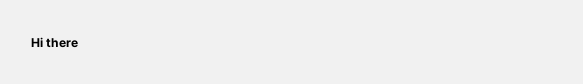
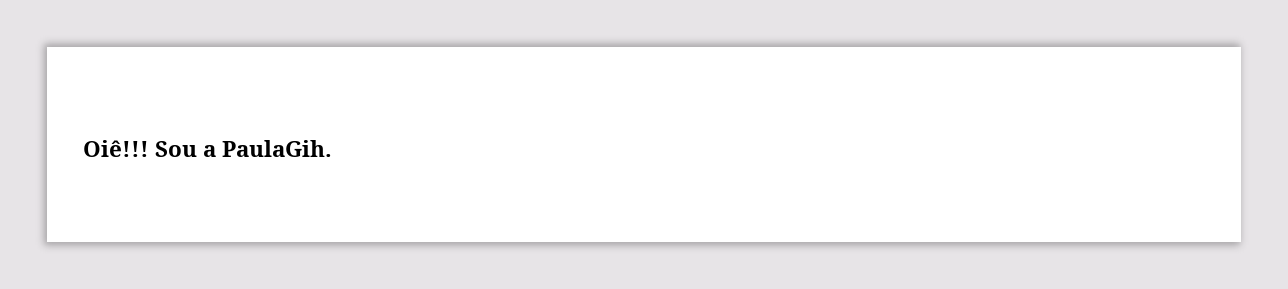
- Hi there
+ Oiê!!! Sou a PaulaGih.

